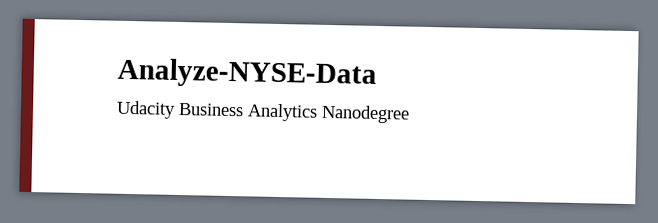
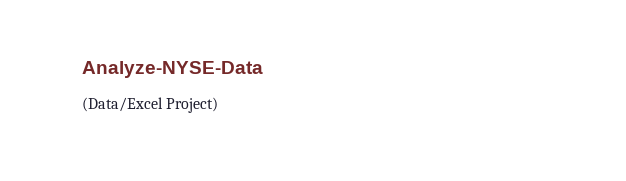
- Udacity Business Analytics Nanodegree
+ (Data/Excel Project)

